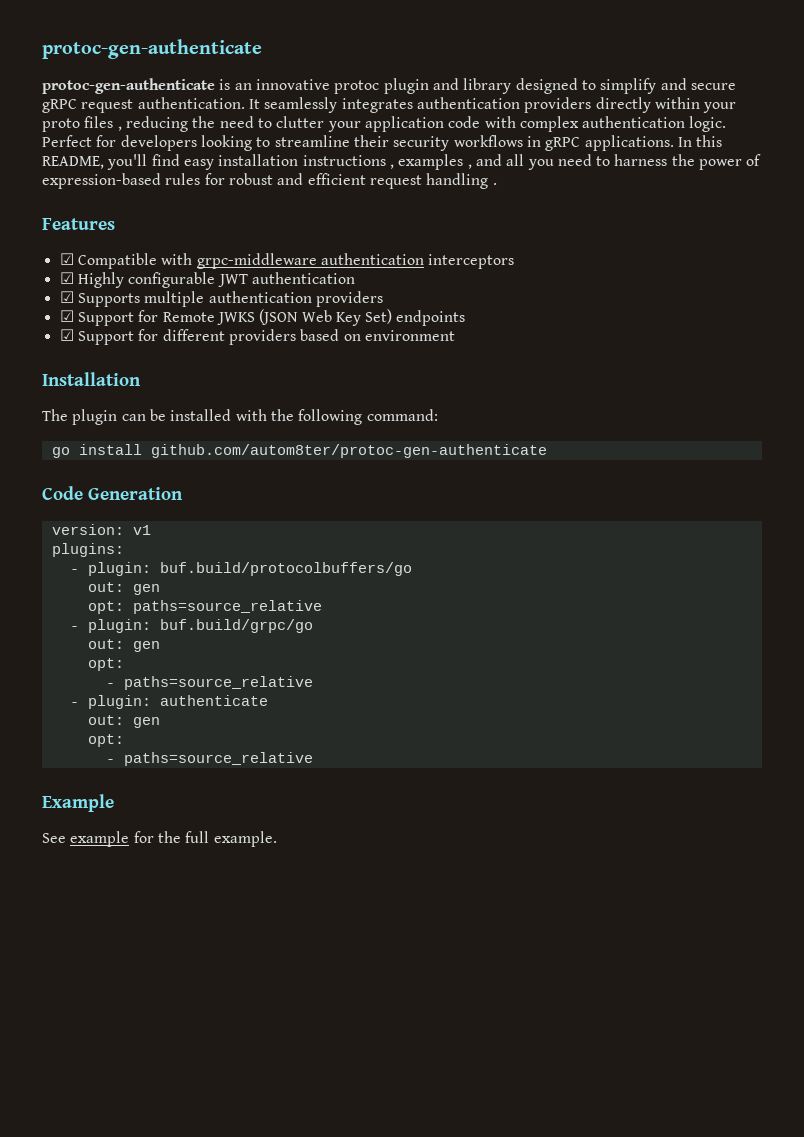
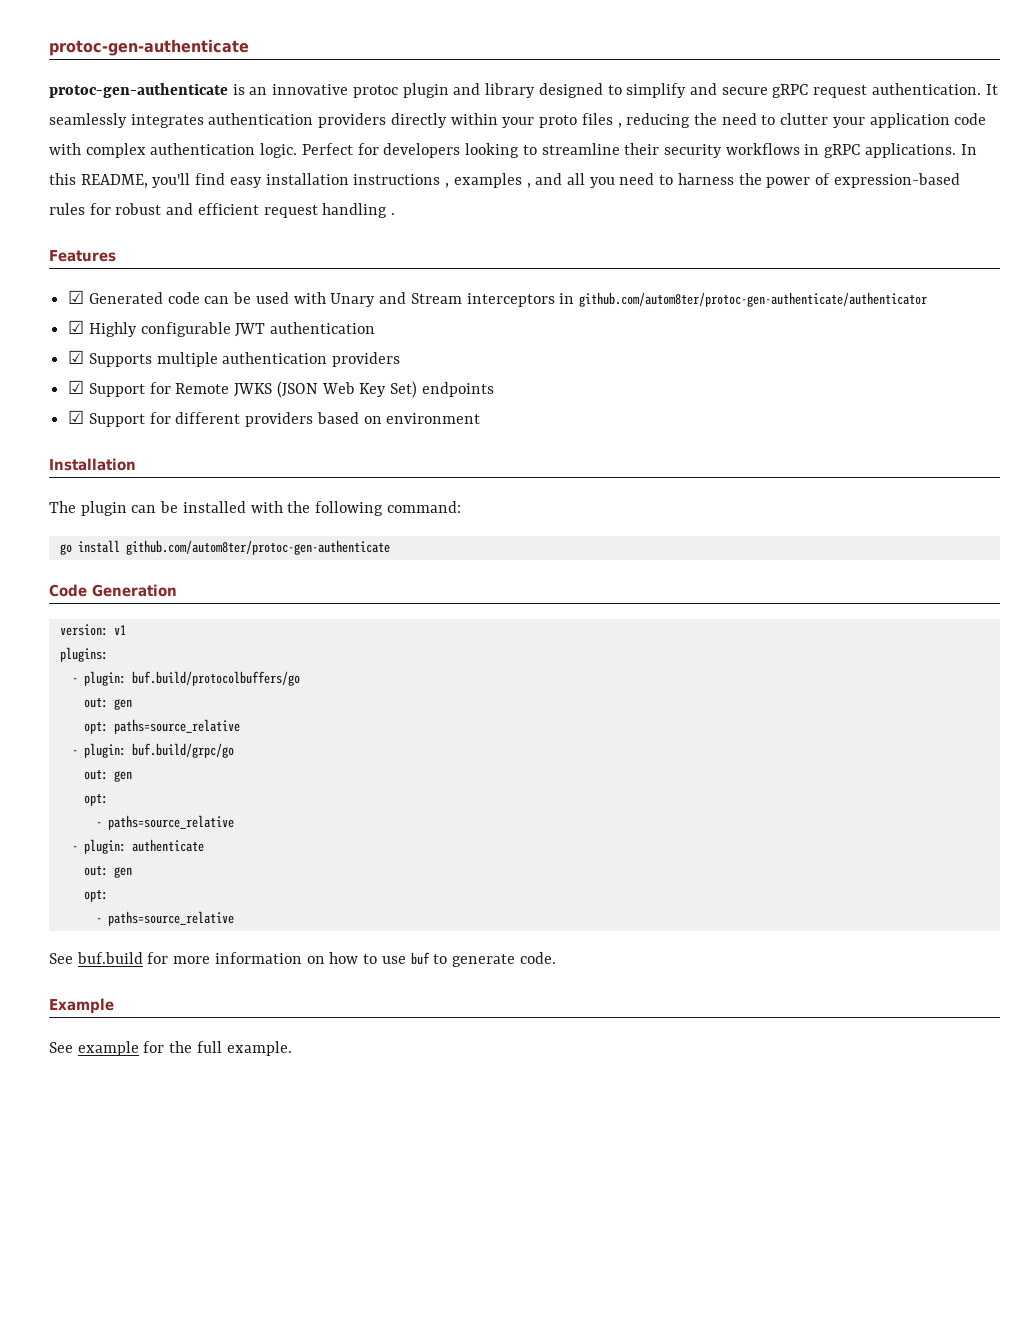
- ☑ Compatible with grpc-middleware authentication interceptors
+ ☑ Generated code can be used with Unary and Stream interceptors in github.com/autom8ter/protoc-gen-authenticate/authenticator
+ See buf.build for more information on how to use buf to generate code.

